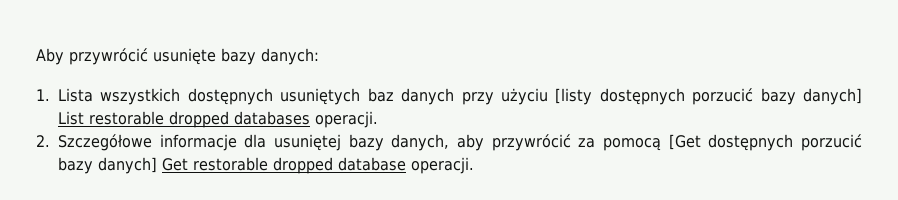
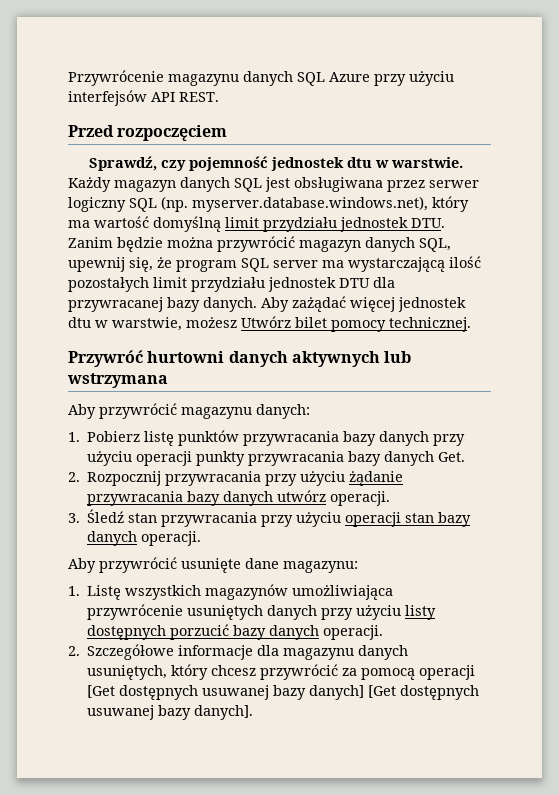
+ Przywrócenie magazynu danych SQL Azure przy użyciu interfejsów API REST.
+ Przed rozpoczęciem
+ Sprawdź, czy pojemność jednostek dtu w warstwie. Każdy magazyn danych SQL jest obsługiwana przez serwer logiczny SQL (np. myserver.database.windows.net), który ma wartość domyślną limit przydziału jednostek DTU. Zanim będzie można przywrócić magazyn danych SQL, upewnij się, że program SQL server ma wystarczającą ilość pozostałych limit przydziału jednostek DTU dla przywracanej bazy danych. Aby zażądać więcej jednostek dtu w warstwie, możesz Utwórz bilet pomocy technicznej.
+ Przywróć hurtowni danych aktywnych lub wstrzymana
+ Aby przywrócić magazynu danych:
+ 1. Pobierz listę punktów przywracania bazy danych przy użyciu operacji punkty przywracania bazy danych Get.
+ 2. Rozpocznij przywracania przy użyciu żądanie przywracania bazy danych utwórz operacji.
+ 3. Śledź stan przywracania przy użyciu operacji stan bazy danych operacji.
- Aby przywrócić usunięte bazy danych:
- 1. Lista wszystkich dostępnych usuniętych baz danych przy użyciu [listy dostępnych porzucić bazy danych] List restorable dropped databases operacji.
+ Aby przywrócić usunięte dane magazynu:
+ 1. Listę wszystkich magazynów umożliwiająca przywrócenie usuniętych danych przy użyciu listy dostępnych porzucić bazy danych operacji.
- 2. Szczegółowe informacje dla usuniętej bazy danych, aby przywrócić za pomocą [Get dostępnych porzucić bazy danych] Get restorable dropped database operacji.
+ 2. Szczegółowe informacje dla magazynu danych usuniętych, który chcesz przywrócić za pomocą operacji [Get dostępnych usuwanej bazy danych] [Get dostępnych usuwanej bazy danych].

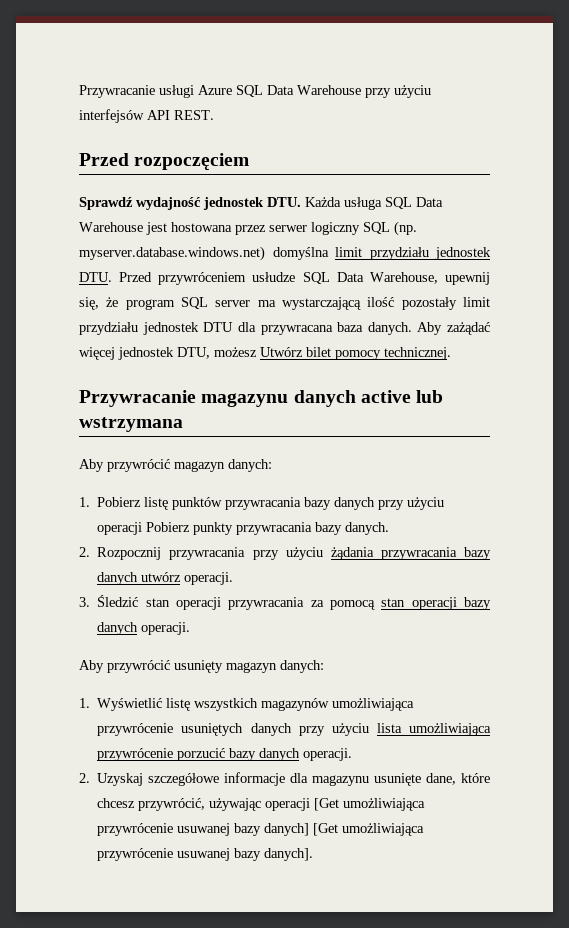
- Przywrócenie magazynu danych SQL Azure przy użyciu interfejsów API REST.
+ Przywracanie usługi Azure SQL Data Warehouse przy użyciu interfejsów API REST.
- Sprawdź, czy pojemność jednostek dtu w warstwie. Każdy magazyn danych SQL jest obsługiwana przez serwer logiczny SQL (np. myserver.database.windows.net), który ma wartość domyślną limit przydziału jednostek DTU. Zanim będzie można przywrócić magazyn danych SQL, upewnij się, że program SQL server ma wystarczającą ilość pozostałych limit przydziału jednostek DTU dla przywracanej bazy danych.
+ Sprawdź wydajność jednostek DTU. Każda usługa SQL Data Warehouse jest hostowana przez serwer logiczny SQL (np. myserver.database.windows.net) domyślna limit przydziału jednostek DTU. Przed przywróceniem usłudze SQL Data Warehouse, upewnij się, że program SQL server ma wystarczającą ilość pozostały limit przydziału jednostek DTU dla przywracana baza danych.
- Aby zażądać więcej jednostek dtu w warstwie, możesz Utwórz bilet pomocy technicznej.
+ Aby zażądać więcej jednostek DTU, możesz Utwórz bilet pomocy technicznej.
- Przywróć hurtowni danych aktywnych lub wstrzymana
+ Przywracanie magazynu danych active lub wstrzymana
- Aby przywrócić magazynu danych:
+ Aby przywrócić magazyn danych:
- 1. Pobierz listę punktów przywracania bazy danych przy użyciu operacji punkty przywracania bazy danych Get.
+ 1. Pobierz listę punktów przywracania bazy danych przy użyciu operacji Pobierz punkty przywracania bazy danych.
- 2. Rozpocznij przywracania przy użyciu żądanie przywracania bazy danych utwórz operacji.
+ 2. Rozpocznij przywracania przy użyciu żądania przywracania bazy danych utwórz operacji.
- 3. Śledź stan przywracania przy użyciu operacji stan bazy danych operacji.
+ 3. Śledzić stan operacji przywracania za pomocą stan operacji bazy danych operacji.
- Aby przywrócić usunięte dane magazynu:
- 1. Listę wszystkich magazynów umożliwiająca przywrócenie usuniętych danych przy użyciu listy dostępnych porzucić bazy danych operacji.
+ Aby przywrócić usunięty magazyn danych:
+ 1. Wyświetlić listę wszystkich magazynów umożliwiająca przywrócenie usuniętych danych przy użyciu lista umożliwiająca przywrócenie porzucić bazy danych operacji.
- 2. Szczegółowe informacje dla magazynu danych usuniętych, który chcesz przywrócić za pomocą operacji [Get dostępnych usuwanej bazy danych] [Get dostępnych usuwanej bazy danych].
+ 2. Uzyskaj szczegółowe informacje dla magazynu usunięte dane, które chcesz przywrócić, używając operacji [Get umożliwiająca przywrócenie usuwanej bazy danych] [Get umożliwiająca przywrócenie usuwanej bazy danych].

